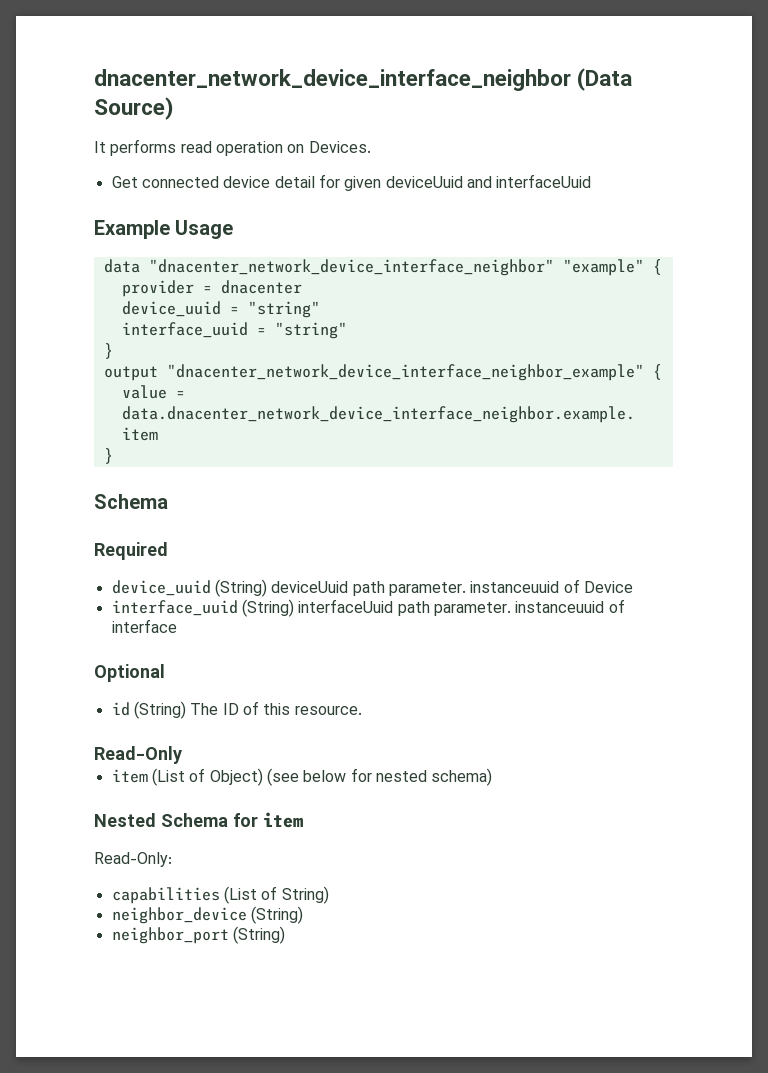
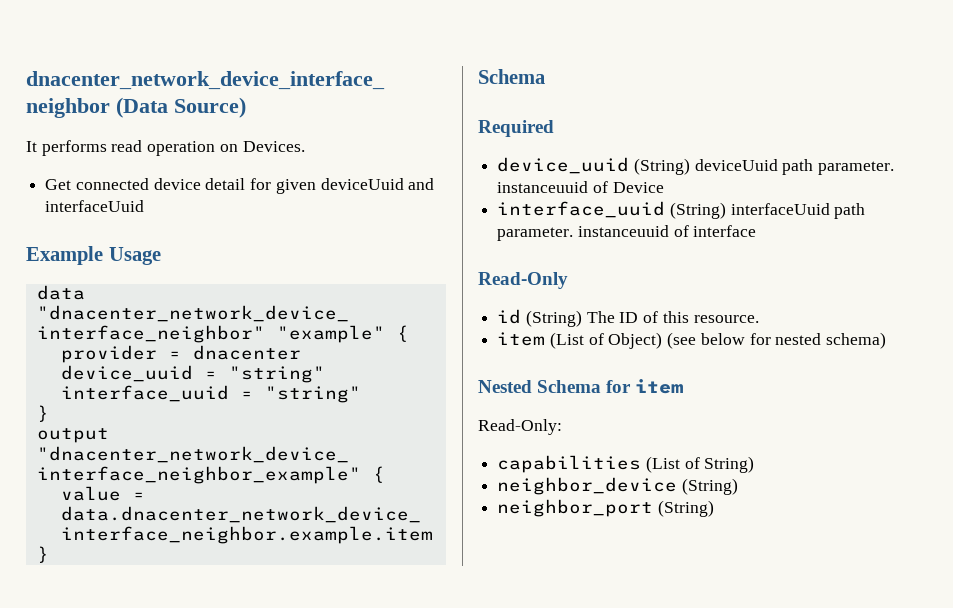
- Optional
+ Read-Only
- Read-Only

